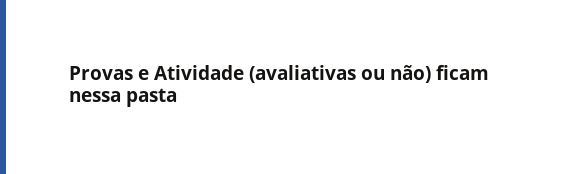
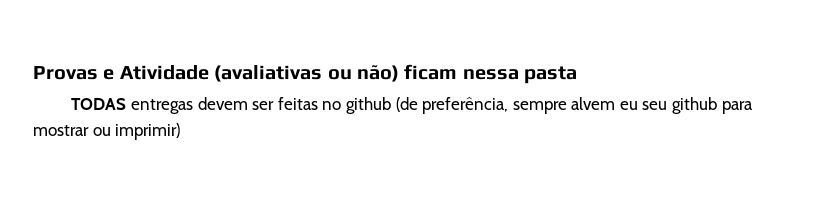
+ TODAS entregas devem ser feitas no github (de preferência, sempre alvem eu seu github para mostrar ou imprimir)

